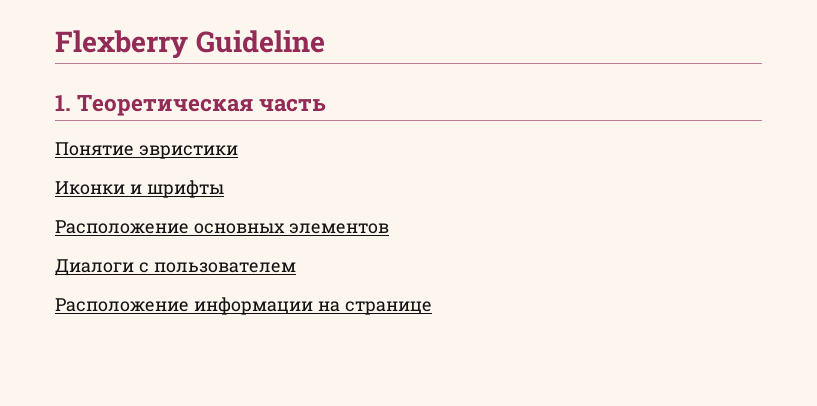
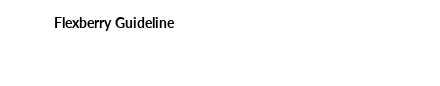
- 1. Теоретическая часть
- Понятие эвристики
- Иконки и шрифты
- Расположение основных элементов
- Диалоги с пользователем
- Расположение информации на странице

